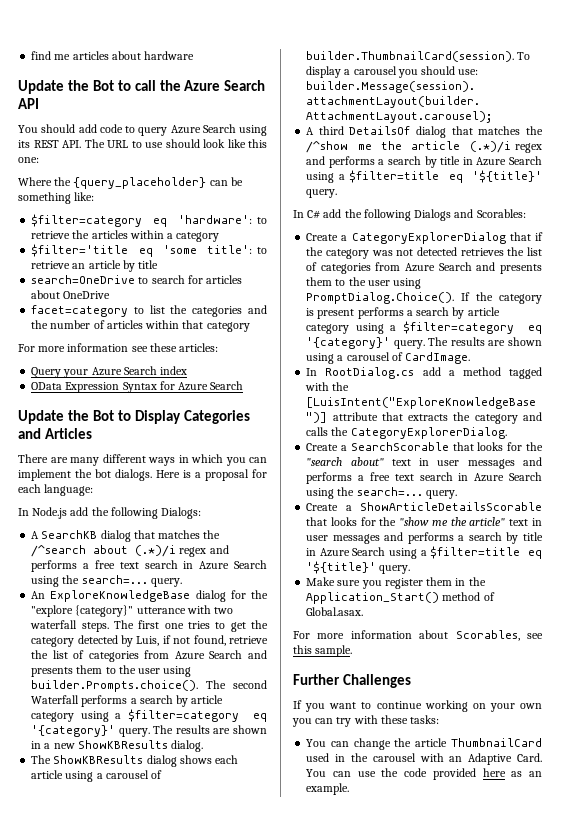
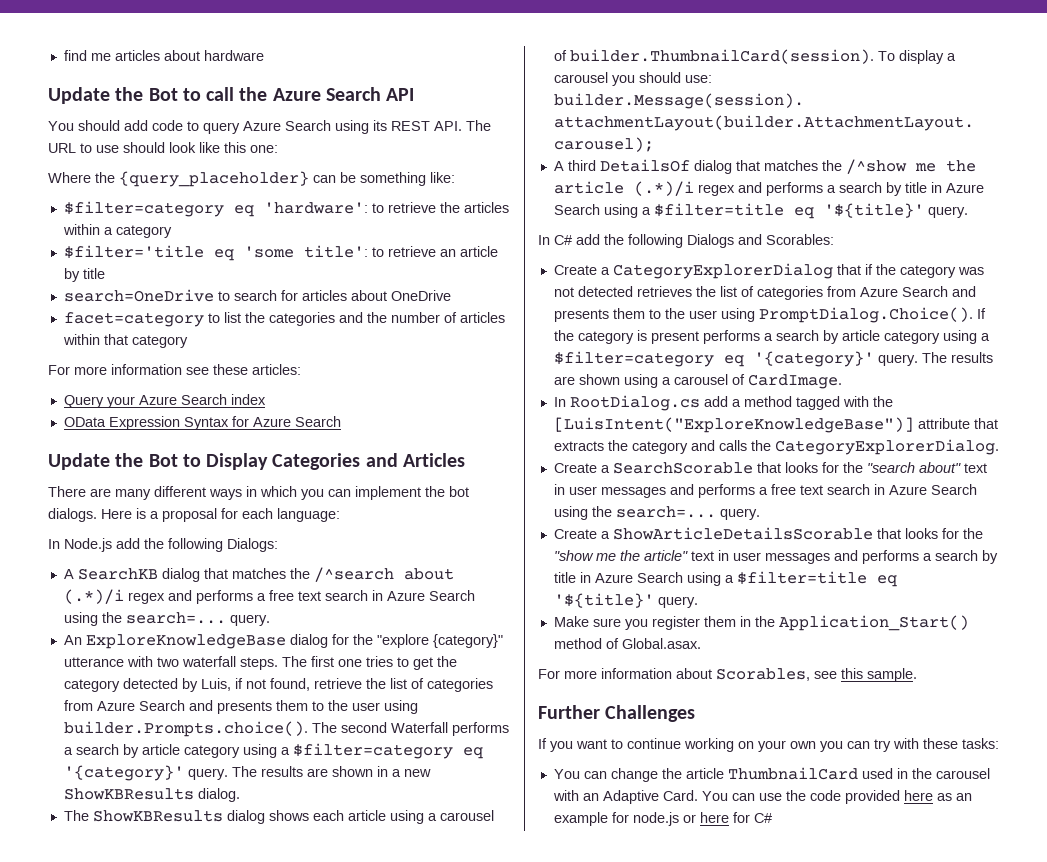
- You can use the code provided here as an example.
+ You can use the code provided here as an example for node.js or here for C#

